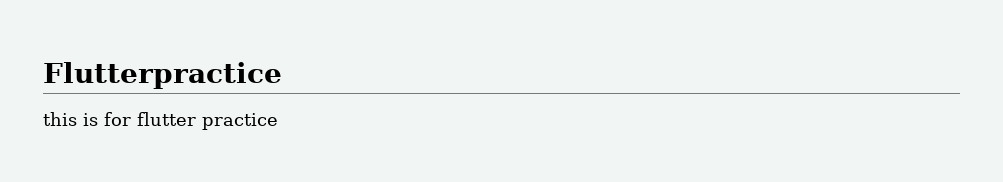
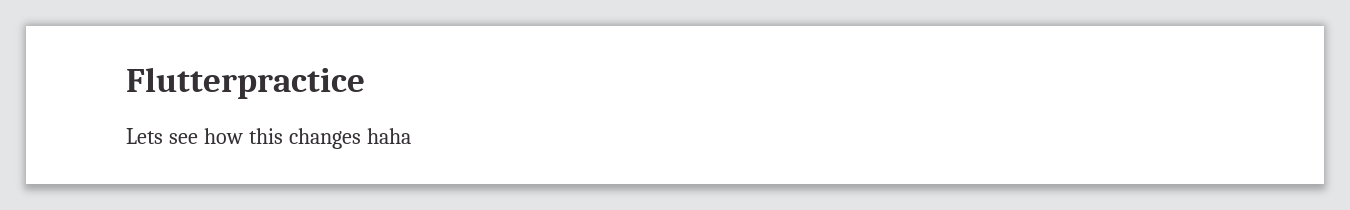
- this is for flutter practice
+ Lets see how this changes haha

